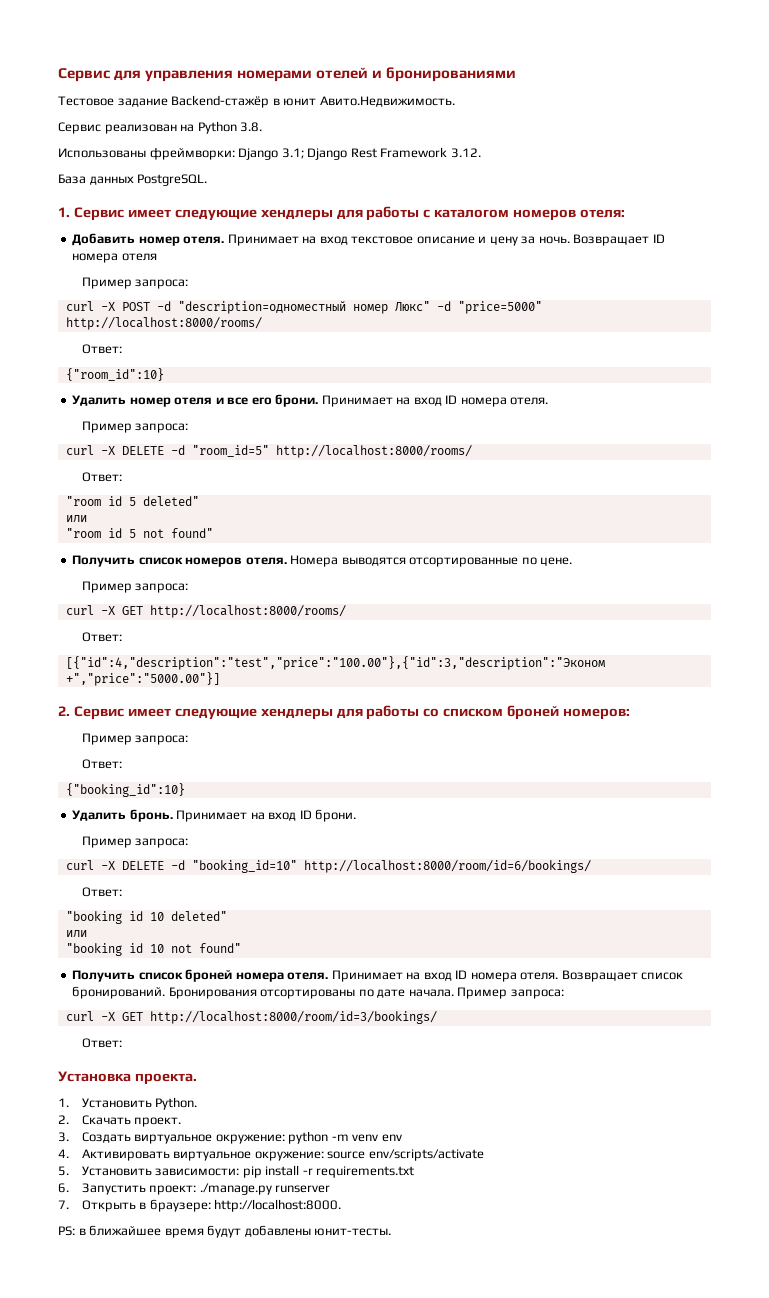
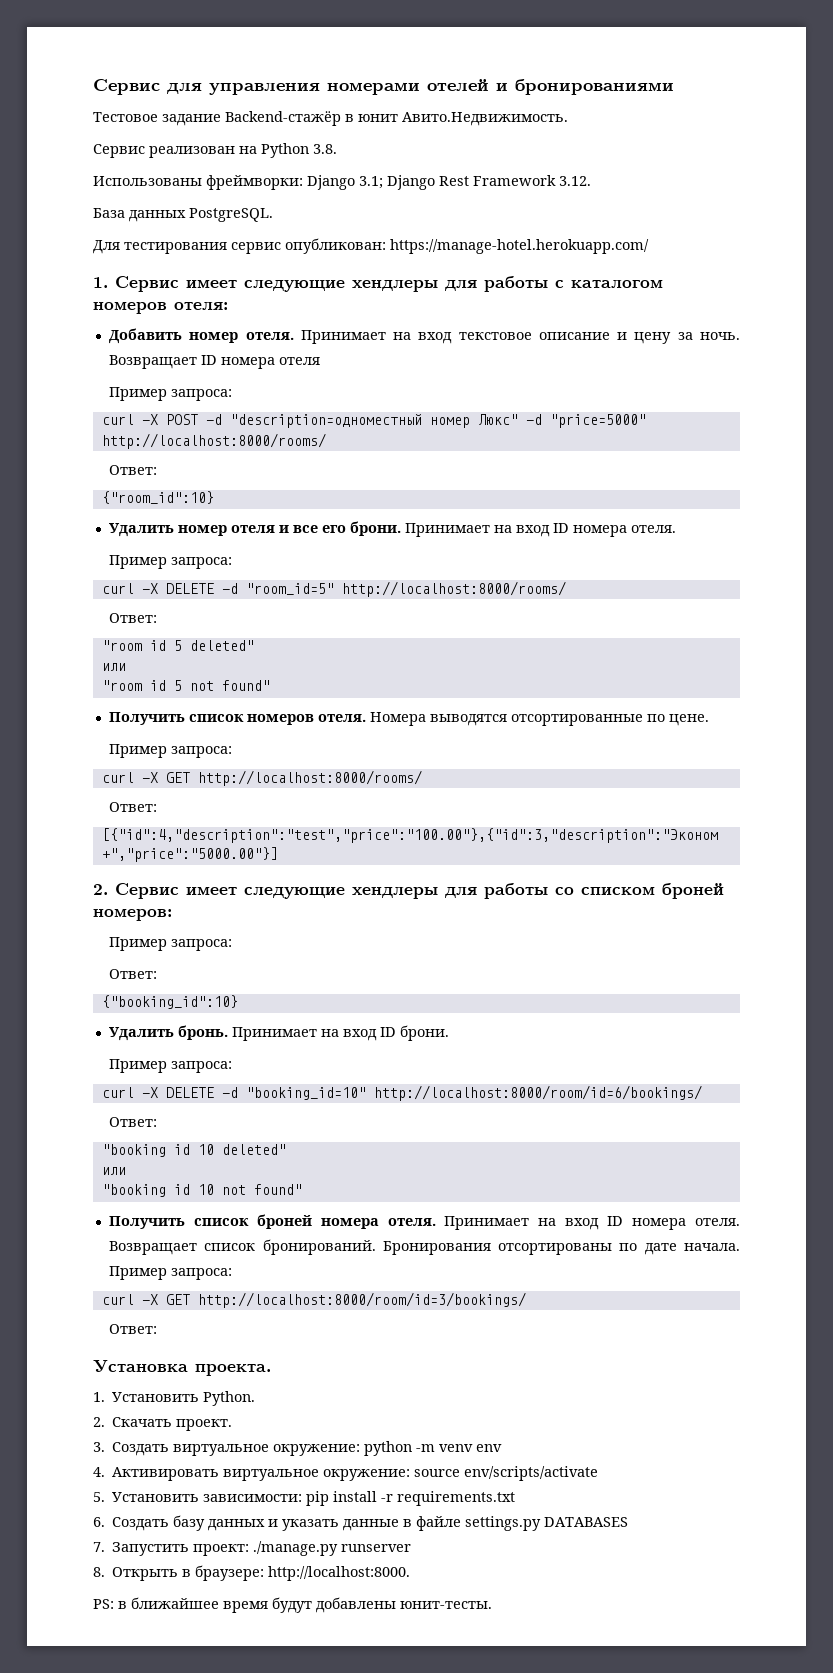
+ Для тестирования сервис опубликован: https://manage-hotel.herokuapp.com/
- 6. Запустить проект: ./manage.py runserver
+ 6. Создать базу данных и указать данные в файле settings.py DATABASES
+ 7. Запустить проект: ./manage.py runserver
- 7. Открыть в браузере: http://localhost:8000.
+ 8. Открыть в браузере: http://localhost:8000.

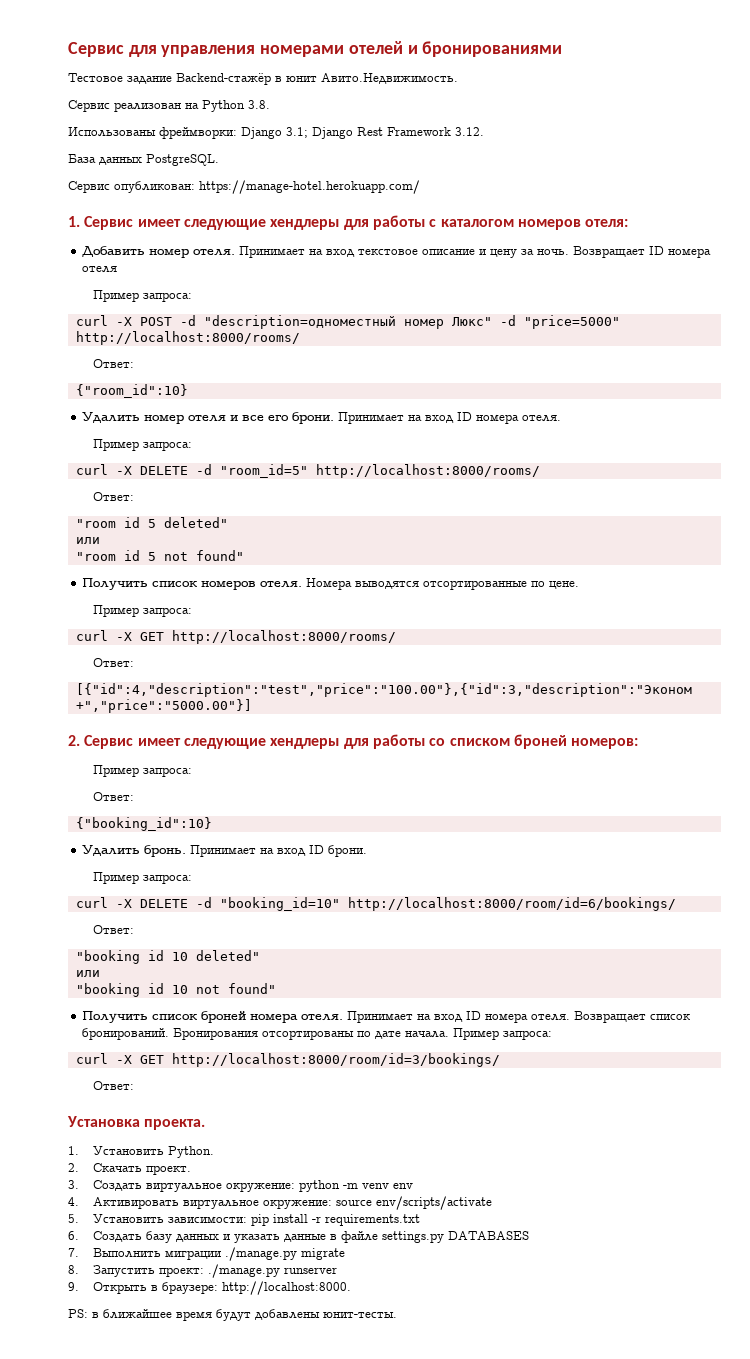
- Для тестирования сервис опубликован: https://manage-hotel.herokuapp.com/
+ Сервис опубликован: https://manage-hotel.herokuapp.com/
- 7. Запустить проект: ./manage.py runserver
+ 7. Выполнить миграции ./manage.py migrate
+ 8. Запустить проект: ./manage.py runserver
- 8. Открыть в браузере: http://localhost:8000.
+ 9. Открыть в браузере: http://localhost:8000.

